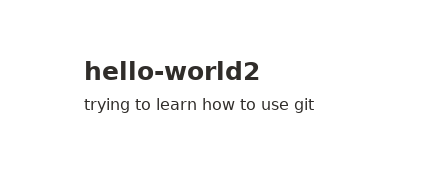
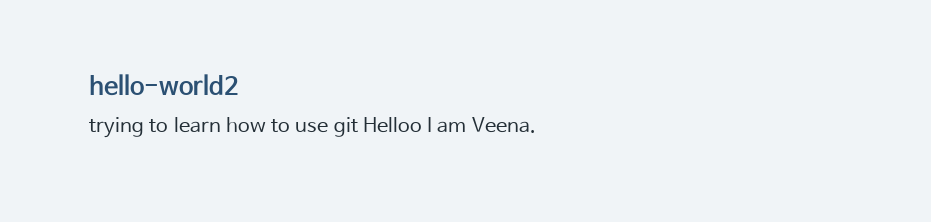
- trying to learn how to use git
+ trying to learn how to use git Helloo I am Veena.

